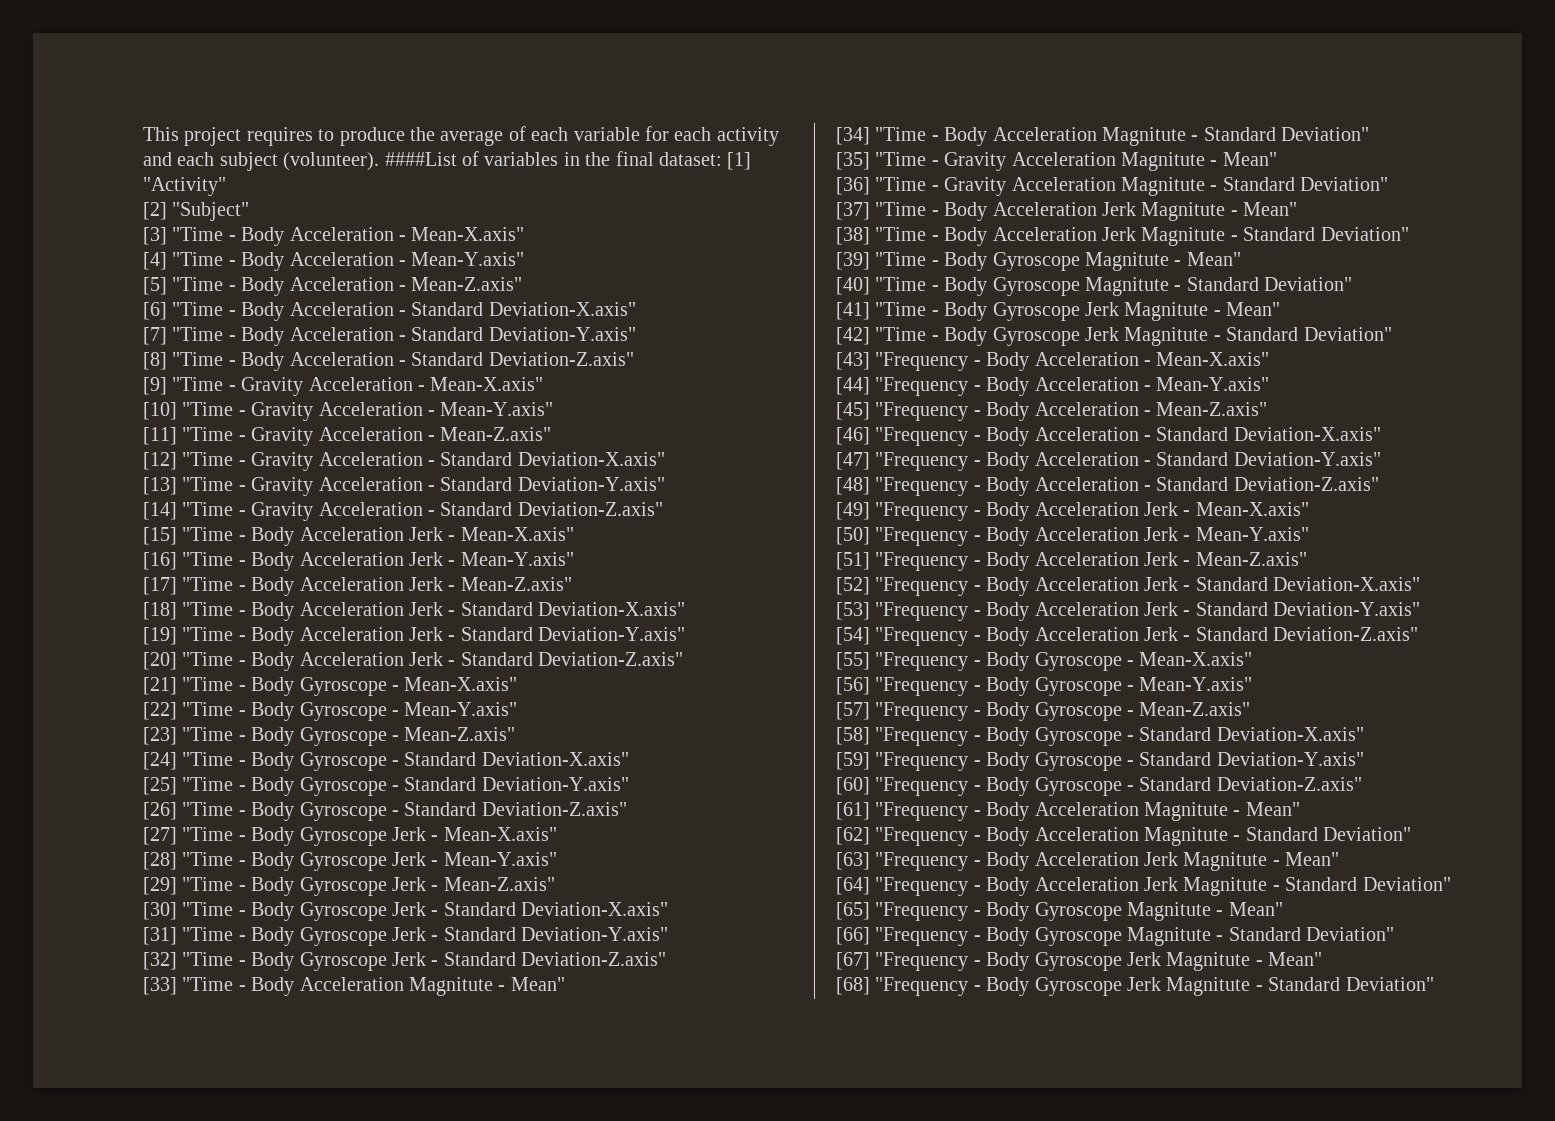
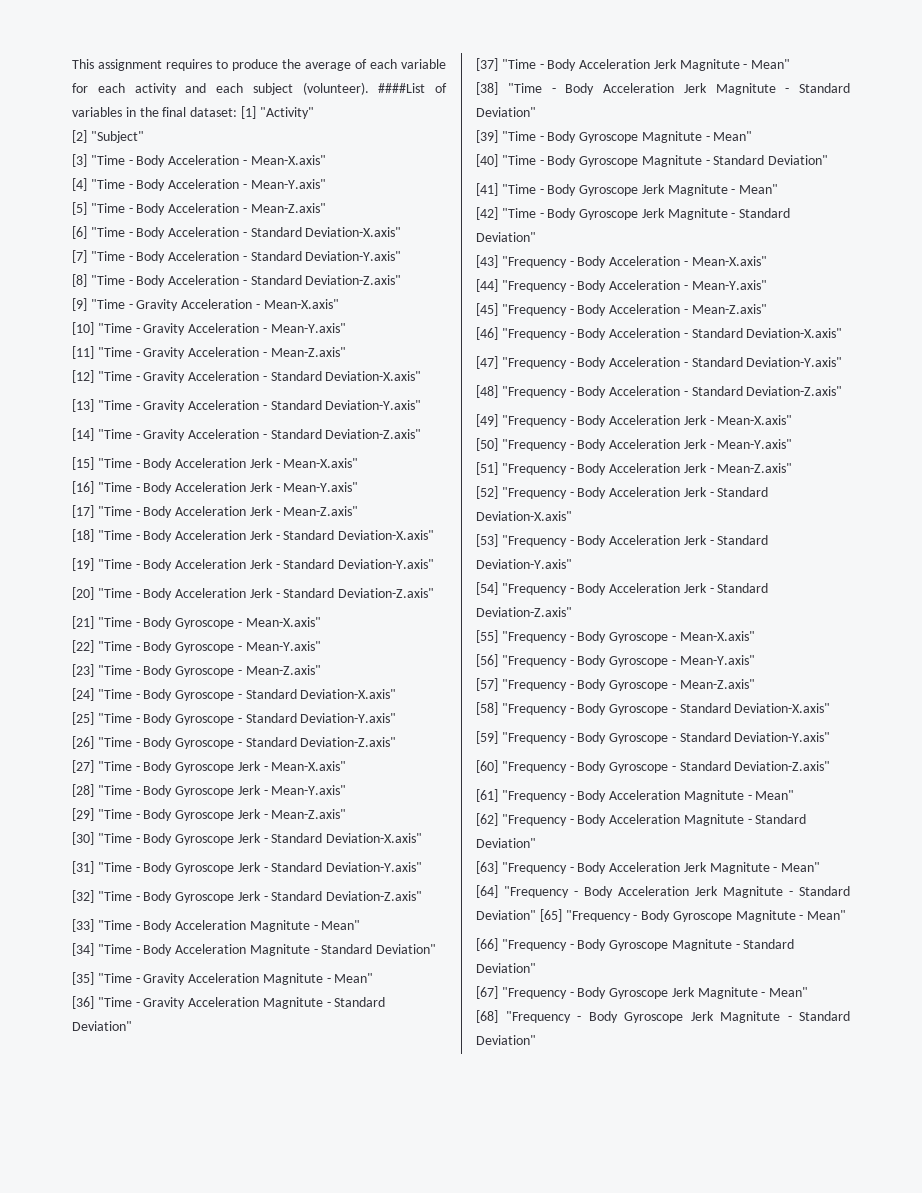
- This project requires to produce the average of each variable for each activity and each subject (volunteer).
+ This assignment requires to produce the average of each variable for each activity and each subject (volunteer).

